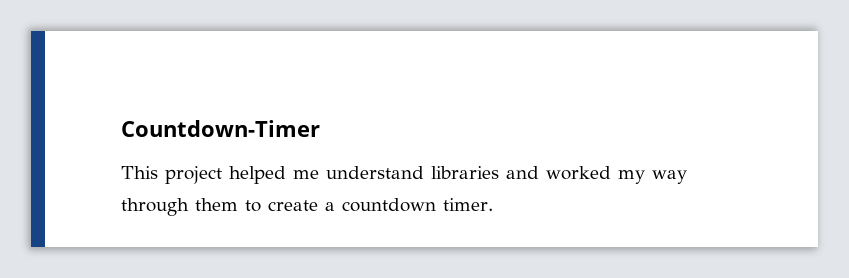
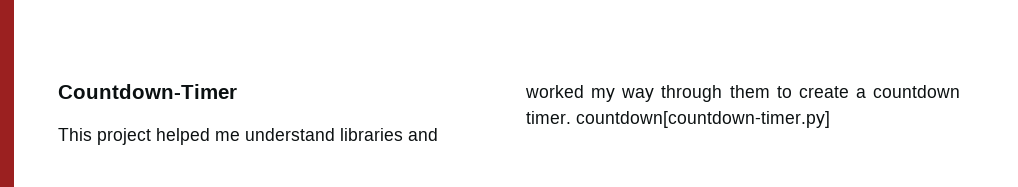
- This project helped me understand libraries and worked my way through them to create a countdown timer.
+ This project helped me understand libraries and worked my way through them to create a countdown timer. countdown[countdown-timer.py]

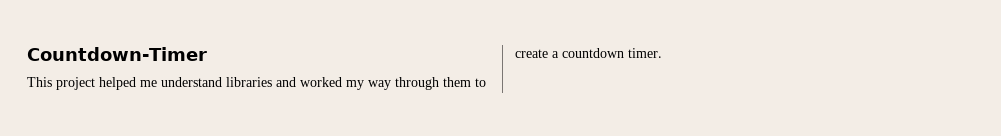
- This project helped me understand libraries and worked my way through them to create a countdown timer. countdown[countdown-timer.py]
+ This project helped me understand libraries and worked my way through them to create a countdown timer.

